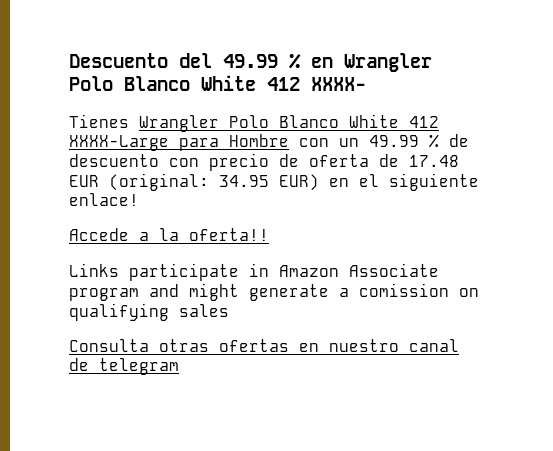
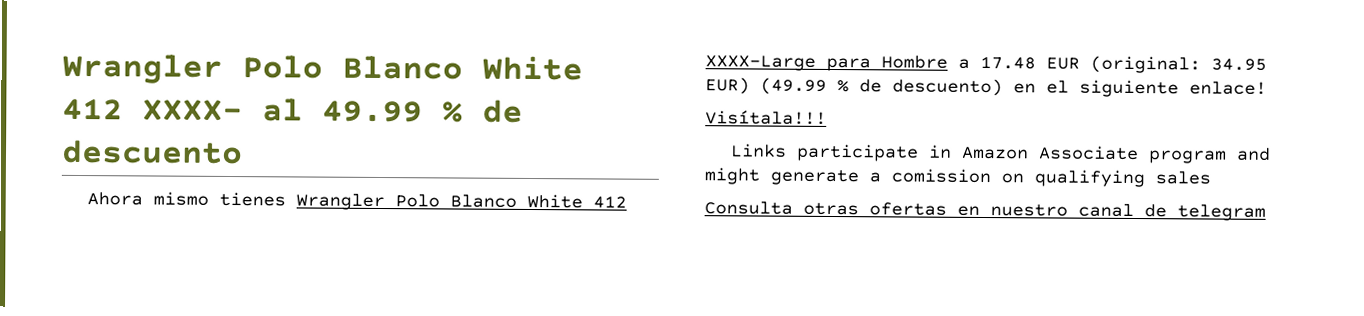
- Descuento del 49.99 % en Wrangler Polo Blanco White 412 XXXX-
- Tienes Wrangler Polo Blanco White 412 XXXX-Large para Hombre con un 49.99 % de descuento con precio de oferta de 17.48 EUR (original: 34.95 EUR) en el siguiente enlace!
+ Wrangler Polo Blanco White 412 XXXX- al 49.99 % de descuento
+ Ahora mismo tienes Wrangler Polo Blanco White 412 XXXX-Large para Hombre a 17.48 EUR (original: 34.95 EUR) (49.99 % de descuento) en el siguiente enlace!
- Accede a la oferta!!
+ Visítala!!!

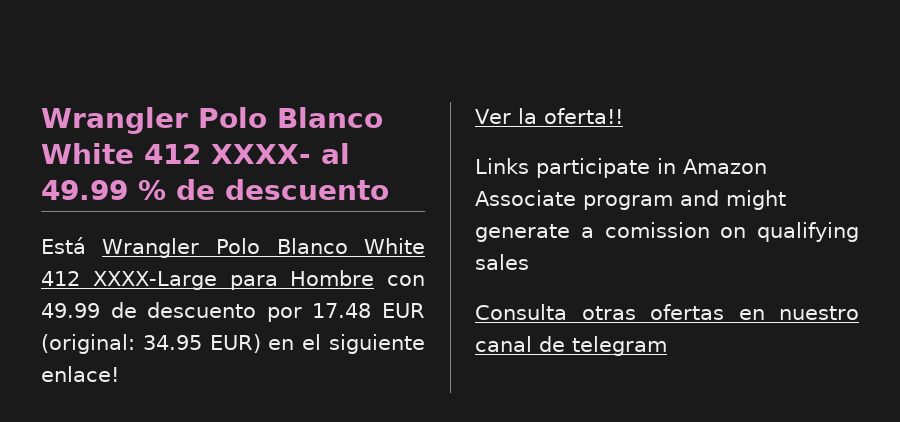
- Ahora mismo tienes Wrangler Polo Blanco White 412 XXXX-Large para Hombre a 17.48 EUR (original: 34.95 EUR) (49.99 % de descuento) en el siguiente enlace!
+ Está Wrangler Polo Blanco White 412 XXXX-Large para Hombre con 49.99 de descuento por 17.48 EUR (original: 34.95 EUR) en el siguiente enlace!
- Visítala!!!
+ Ver la oferta!!

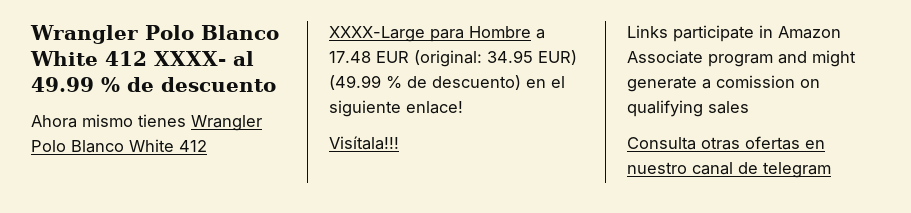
- Está Wrangler Polo Blanco White 412 XXXX-Large para Hombre con 49.99 de descuento por 17.48 EUR (original: 34.95 EUR) en el siguiente enlace!
+ Ahora mismo tienes Wrangler Polo Blanco White 412 XXXX-Large para Hombre a 17.48 EUR (original: 34.95 EUR) (49.99 % de descuento) en el siguiente enlace!
- Ver la oferta!!
+ Visítala!!!

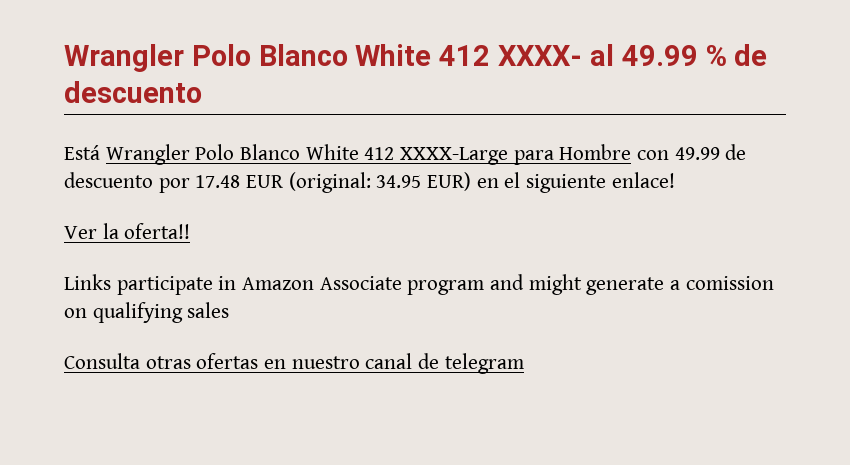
- Ahora mismo tienes Wrangler Polo Blanco White 412 XXXX-Large para Hombre a 17.48 EUR (original: 34.95 EUR) (49.99 % de descuento) en el siguiente enlace!
+ Está Wrangler Polo Blanco White 412 XXXX-Large para Hombre con 49.99 de descuento por 17.48 EUR (original: 34.95 EUR) en el siguiente enlace!
- Visítala!!!
+ Ver la oferta!!

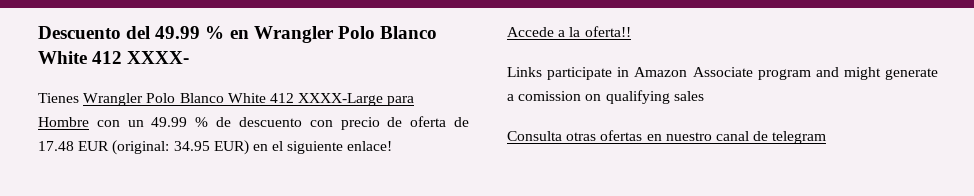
- Wrangler Polo Blanco White 412 XXXX- al 49.99 % de descuento
- Está Wrangler Polo Blanco White 412 XXXX-Large para Hombre con 49.99 de descuento por 17.48 EUR (original: 34.95 EUR) en el siguiente enlace!
+ Descuento del 49.99 % en Wrangler Polo Blanco White 412 XXXX-
+ Tienes Wrangler Polo Blanco White 412 XXXX-Large para Hombre con un 49.99 % de descuento con precio de oferta de 17.48 EUR (original: 34.95 EUR) en el siguiente enlace!
- Ver la oferta!!
+ Accede a la oferta!!

